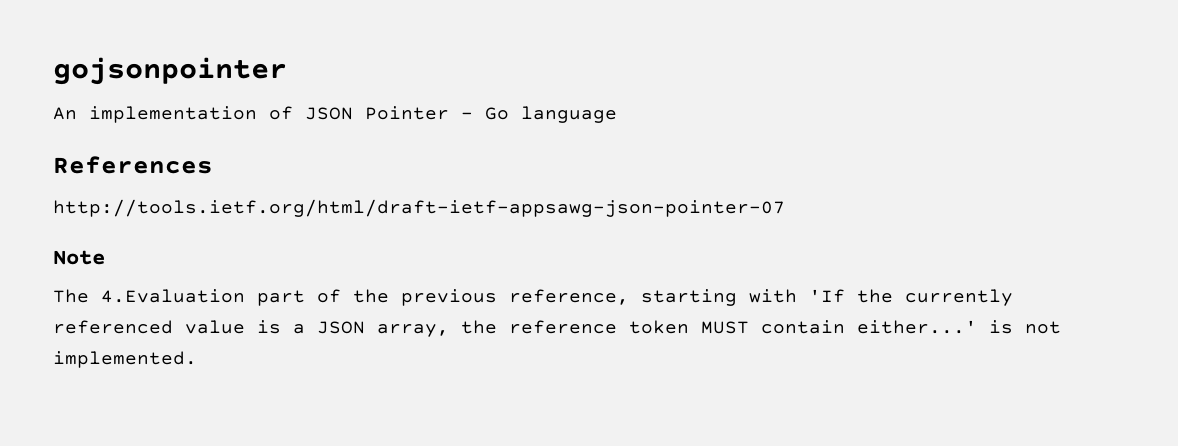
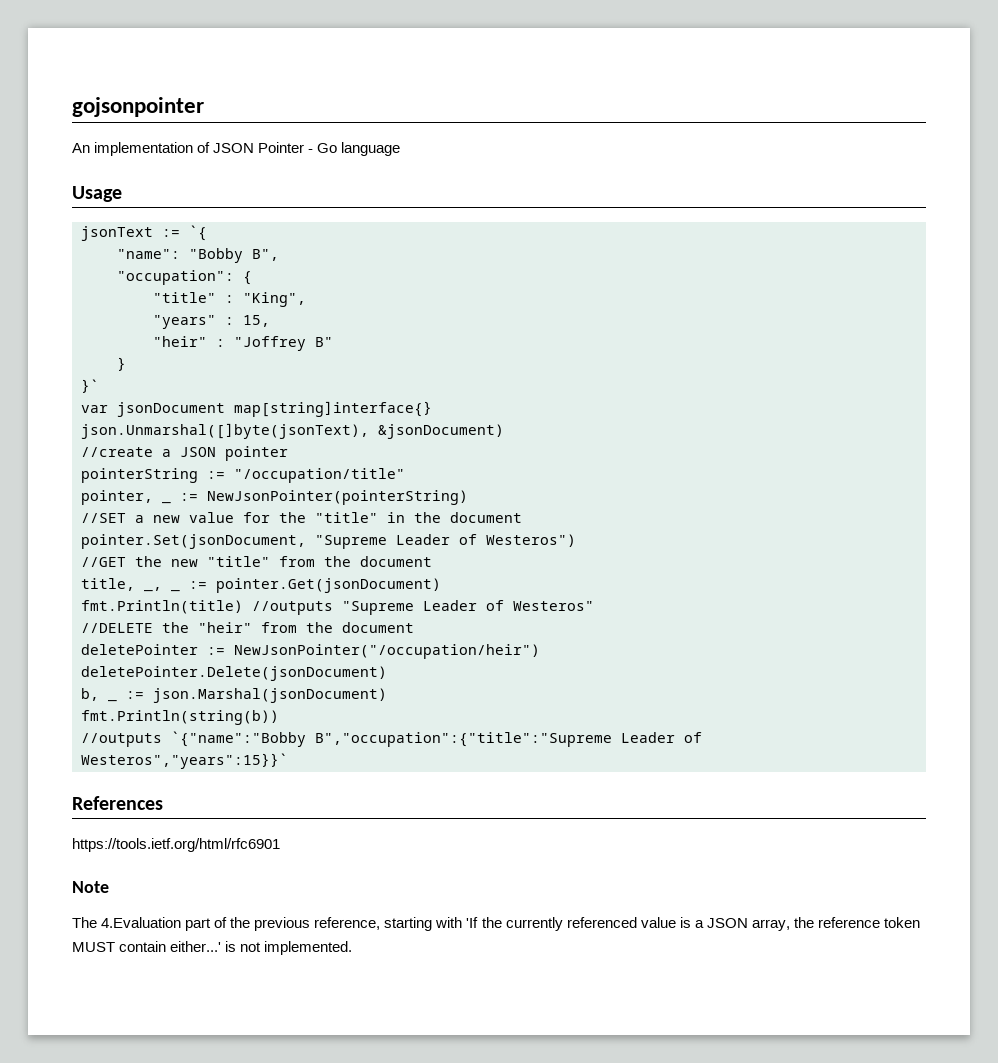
+ Usage
+ jsonText := `{
+ "name": "Bobby B",
+ "occupation": {
+ "title" : "King",
+ "years" : 15,
+ "heir" : "Joffrey B"
+ }
+ }`
+ var jsonDocument map[string]interface{}
+ json.Unmarshal([]byte(jsonText), &jsonDocument)
+ //create a JSON pointer
+ pointerString := "/occupation/title"
+ pointer, _ := NewJsonPointer(pointerString)
+ //SET a new value for the "title" in the document
+ pointer.Set(jsonDocument, "Supreme Leader of Westeros")
+ //GET the new "title" from the document
+ title, _, _ := pointer.Get(jsonDocument)
+ fmt.Println(title) //outputs "Supreme Leader of Westeros"
+ //DELETE the "heir" from the document
+ deletePointer := NewJsonPointer("/occupation/heir")
+ deletePointer.Delete(jsonDocument)
+ b, _ := json.Marshal(jsonDocument)
+ fmt.Println(string(b))
+ //outputs `{"name":"Bobby B","occupation":{"title":"Supreme Leader of Westeros","years":15}}`
- http://tools.ietf.org/html/draft-ietf-appsawg-json-pointer-07
+ https://tools.ietf.org/html/rfc6901

